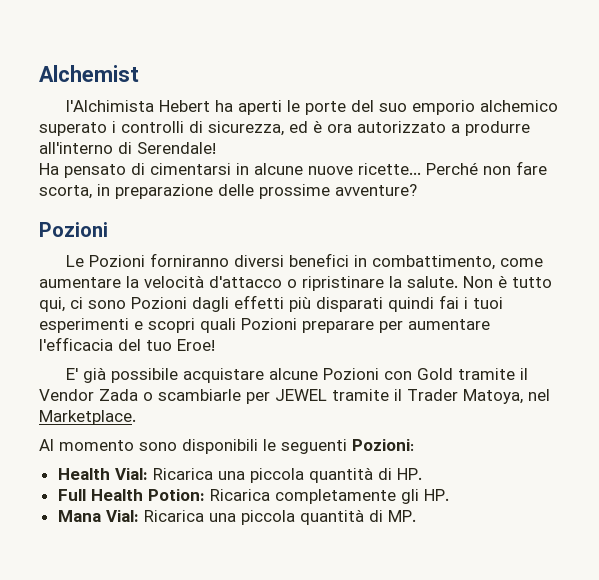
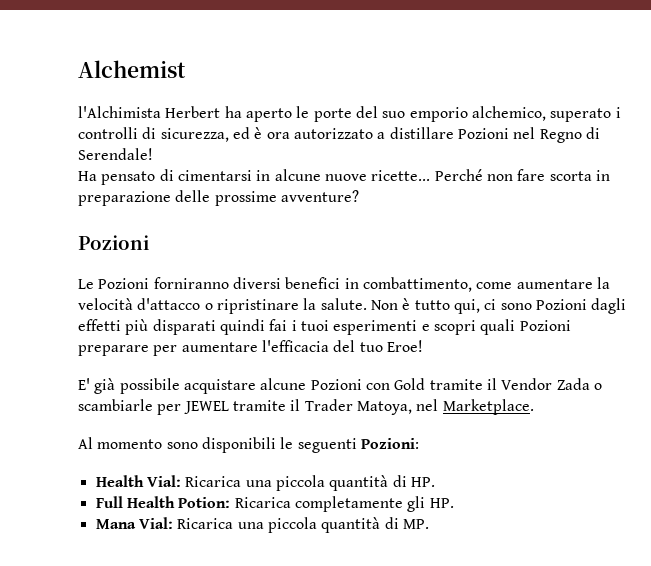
- l'Alchimista Hebert ha aperti le porte del suo emporio alchemico superato i controlli di sicurezza, ed è ora autorizzato a produrre all'interno di Serendale!
+ l'Alchimista Herbert ha aperto le porte del suo emporio alchemico, superato i controlli di sicurezza, ed è ora autorizzato a distillare Pozioni nel Regno di Serendale!
- Perché non fare scorta, in preparazione delle prossime avventure?
+ Perché non fare scorta in preparazione delle prossime avventure?

